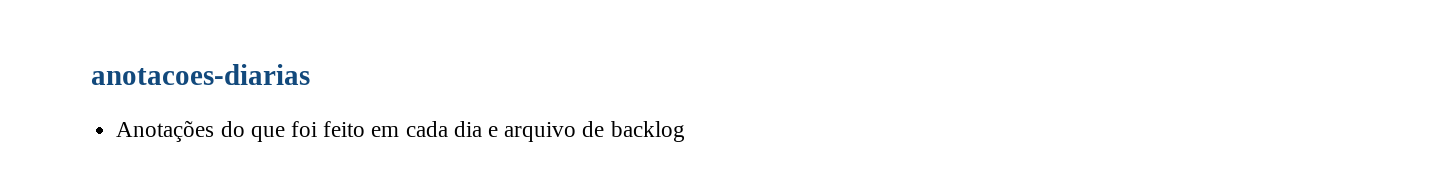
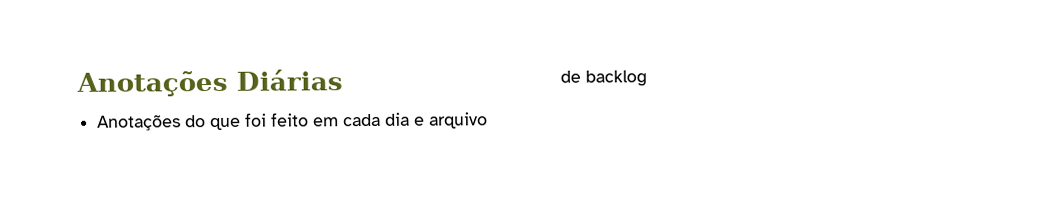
- anotacoes-diarias
+ Anotações Diárias

